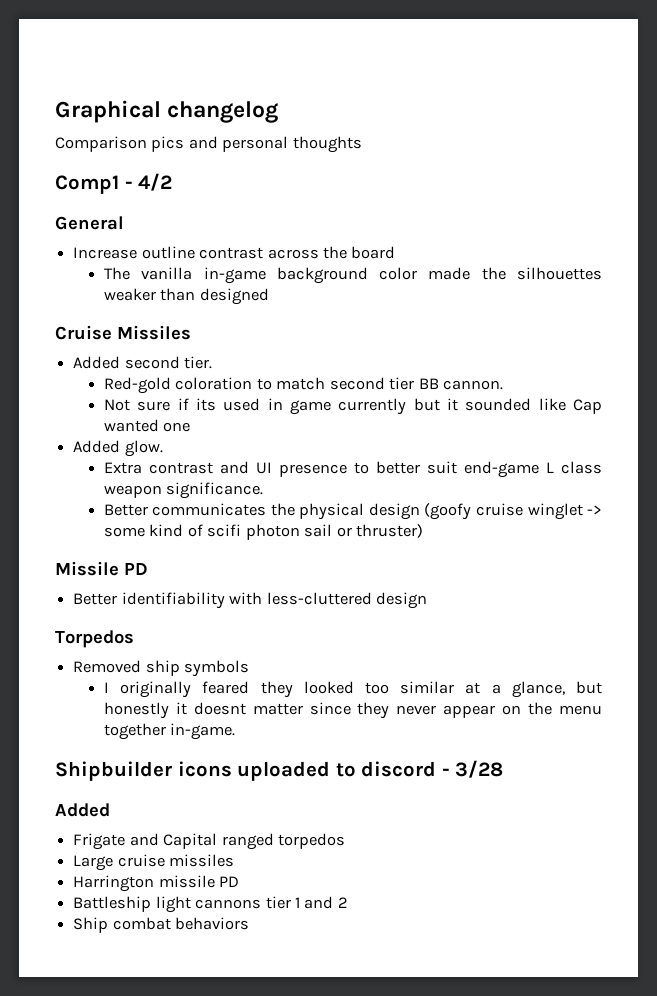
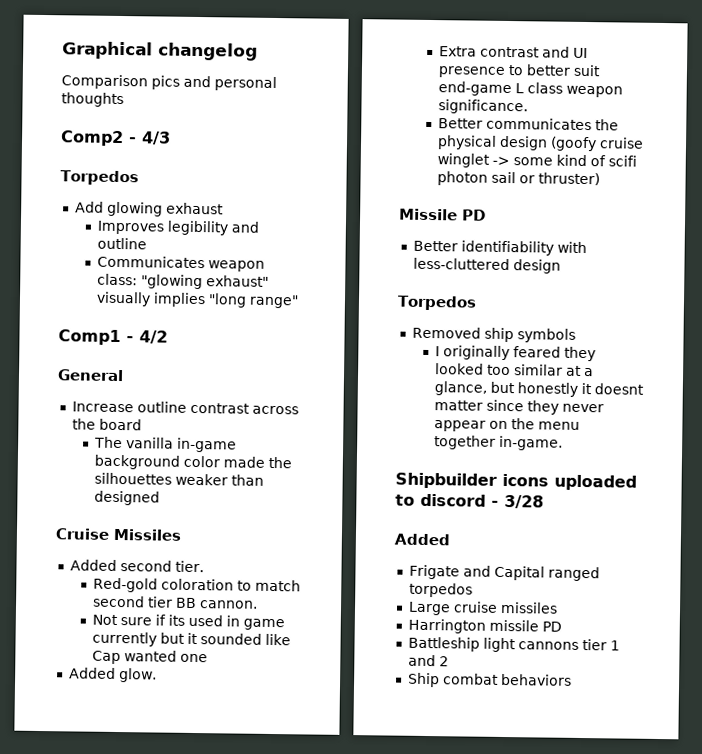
+ Comp2 - 4/3
+ Torpedos
+ Add glowing exhaust
+ Improves legibility and outline
+ Communicates weapon class: "glowing exhaust" visually implies "long range"

